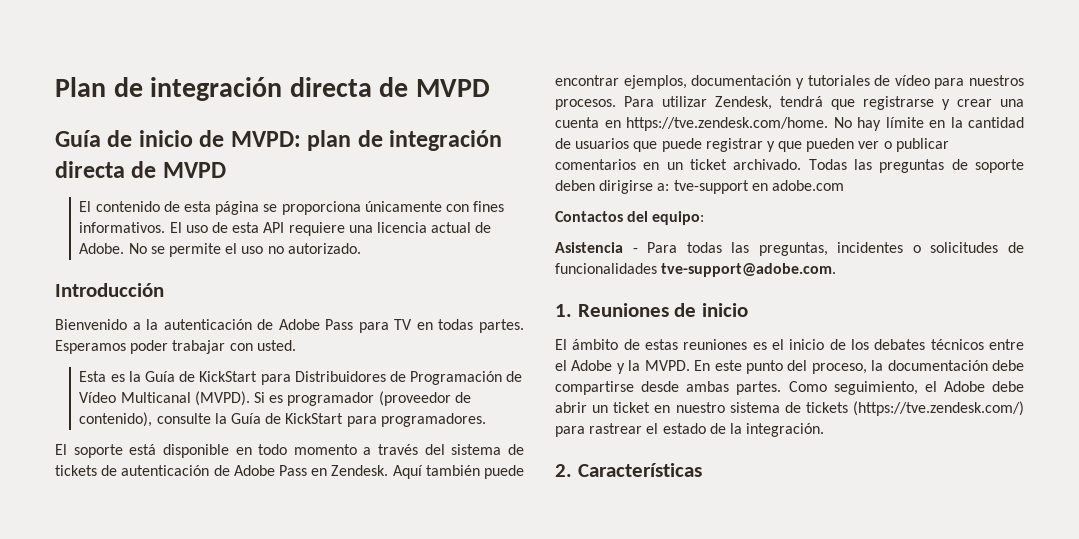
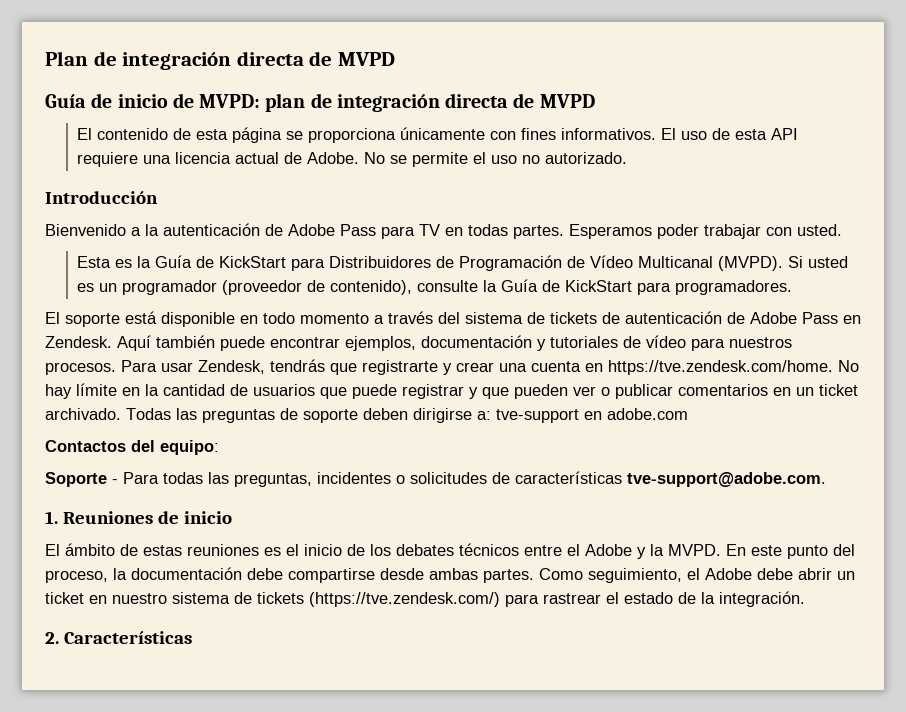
- Si es programador (proveedor de contenido), consulte la Guía de KickStart para programadores.
+ Si usted es un programador (proveedor de contenido), consulte la Guía de KickStart para programadores.
- Para utilizar Zendesk, tendrá que registrarse y crear una cuenta en https://tve.zendesk.com/home. No hay límite en la cantidad de usuarios que puede registrar y que pueden ver o publicar comentarios en un ticket archivado.
+ Para usar Zendesk, tendrás que registrarte y crear una cuenta en https://tve.zendesk.com/home. No hay límite en la cantidad de usuarios que puede registrar y que pueden ver o publicar comentarios en un ticket archivado.
- Asistencia - Para todas las preguntas, incidentes o solicitudes de funcionalidades tve-support@adobe.com.
+ Soporte - Para todas las preguntas, incidentes o solicitudes de características tve-support@adobe.com.

